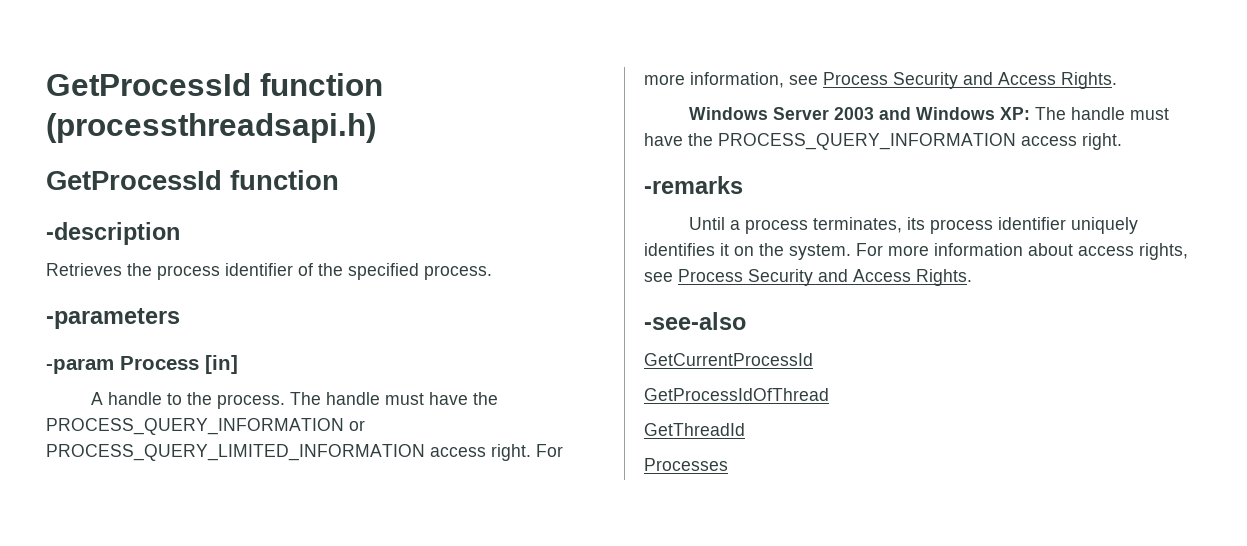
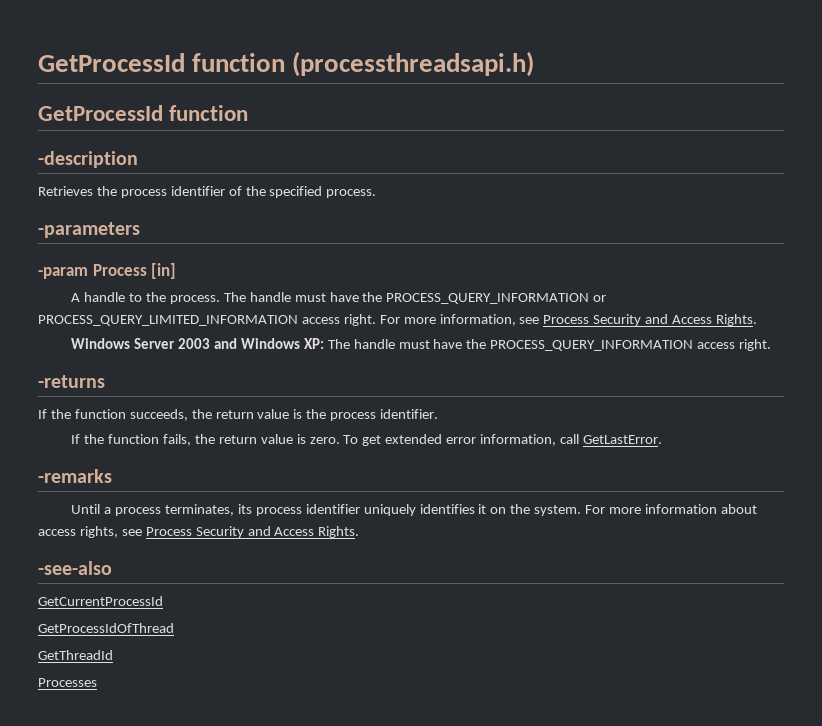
+ -returns
+ If the function succeeds, the return value is the process identifier.
+ If the function fails, the return value is zero. To get extended error information, call GetLastError.

